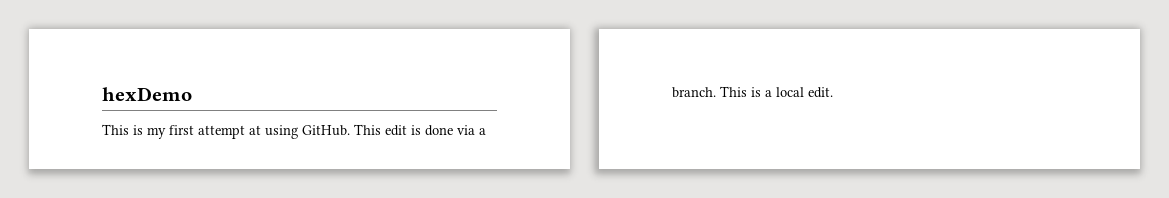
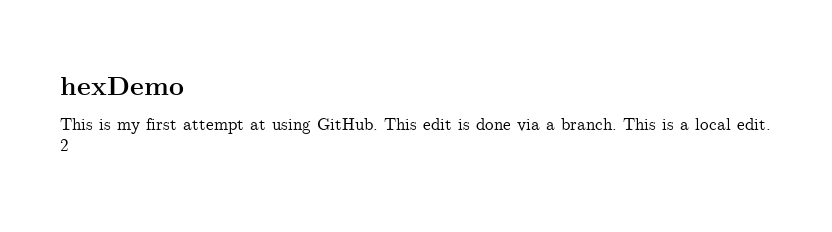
+ 2

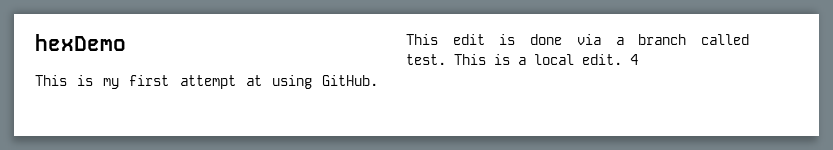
- This edit is done via a branch.
+ This edit is done via a branch called test.
- 2
+ 4

